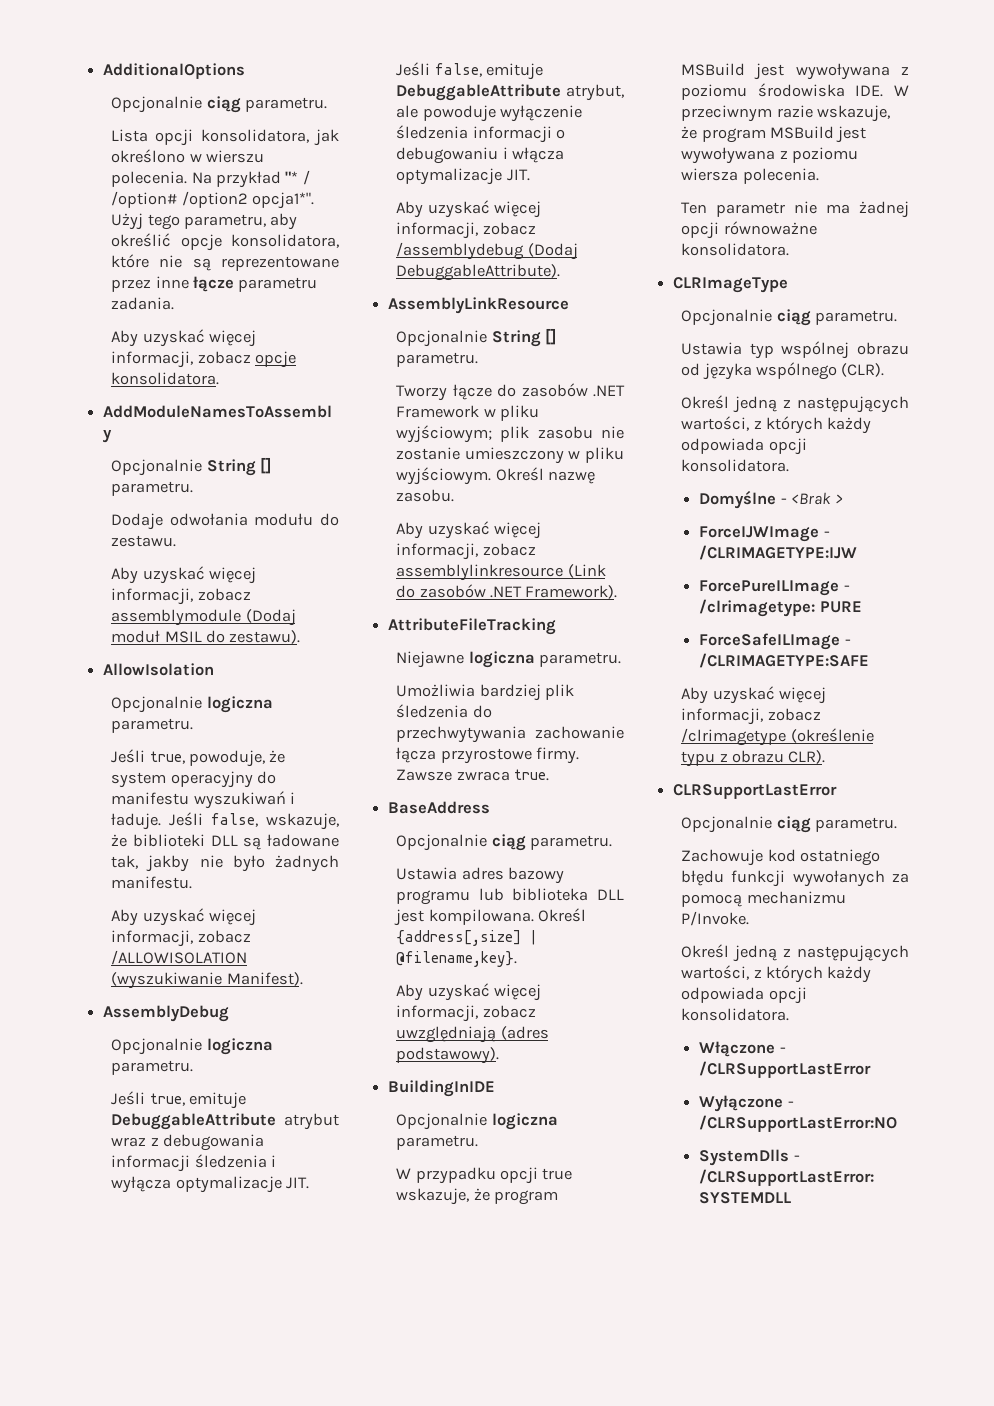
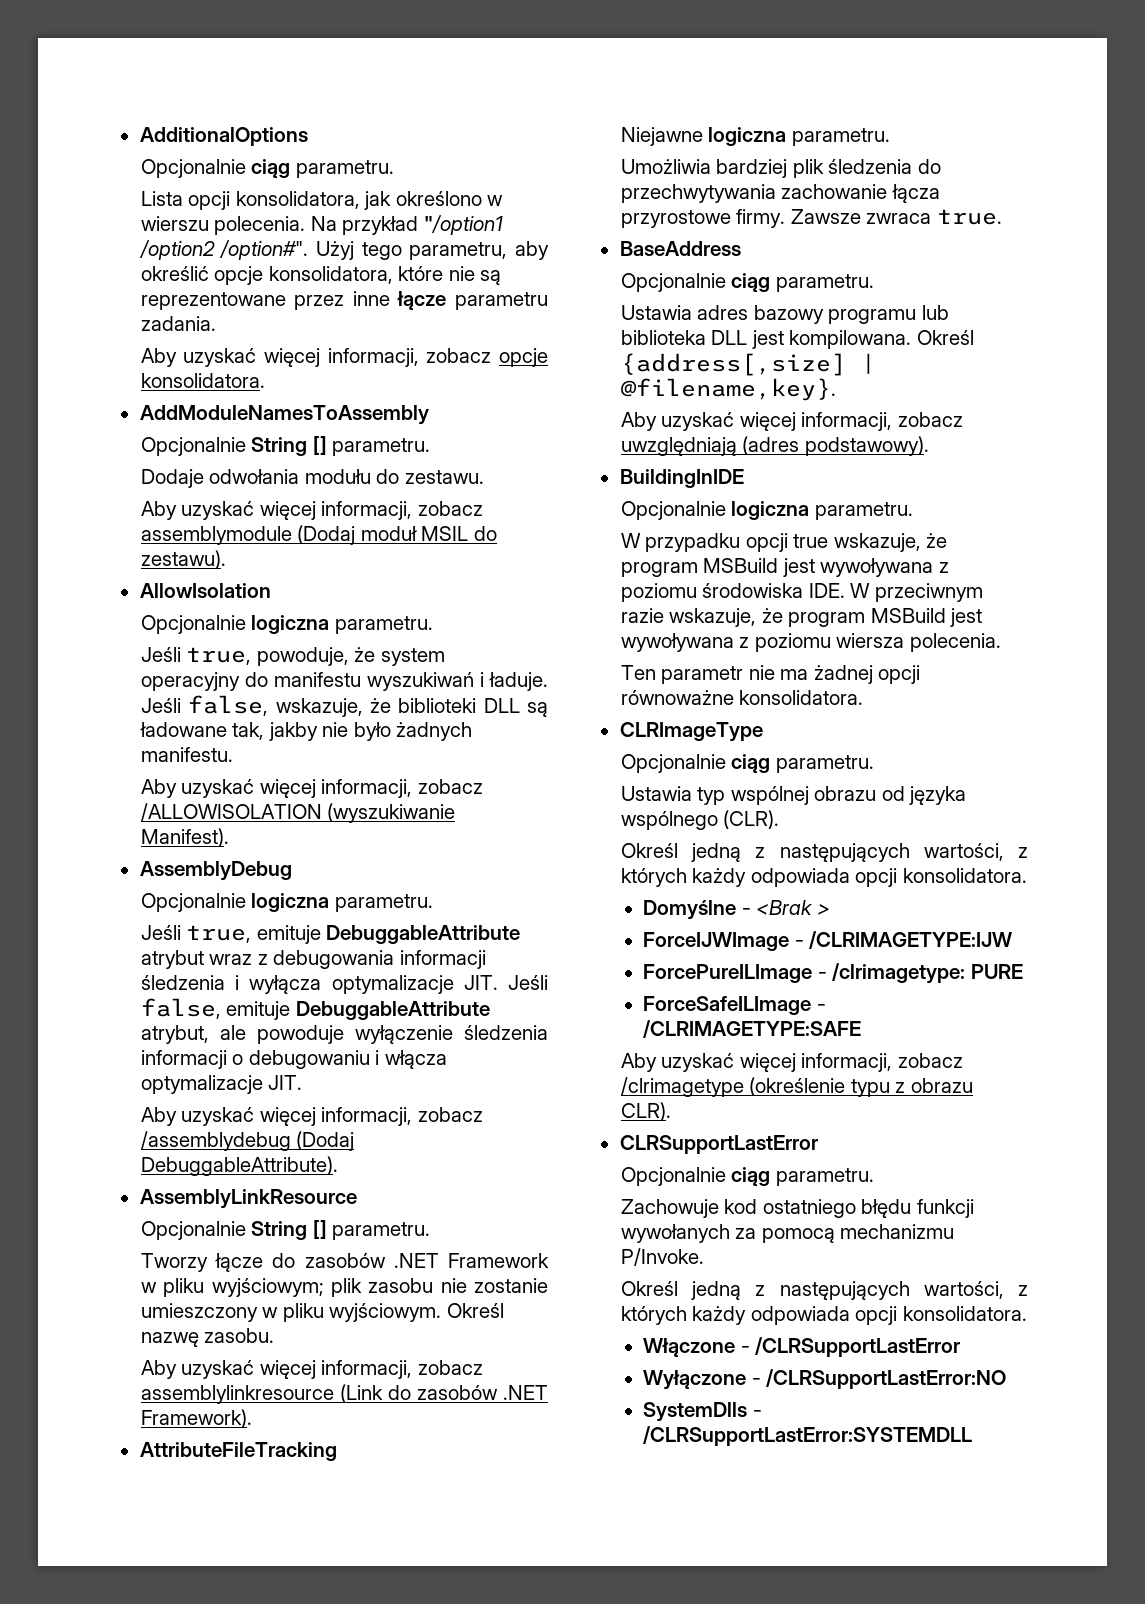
- Na przykład "* / /option# /option2 opcja1*".
+ Na przykład "/option1 /option2 /option#".

